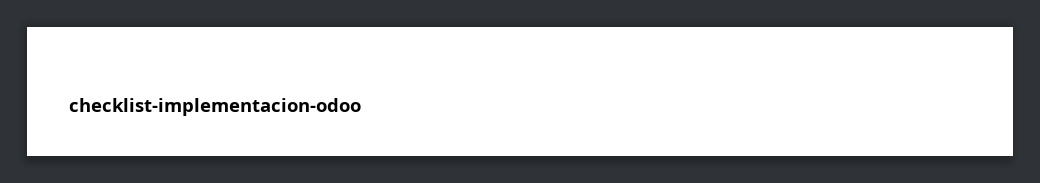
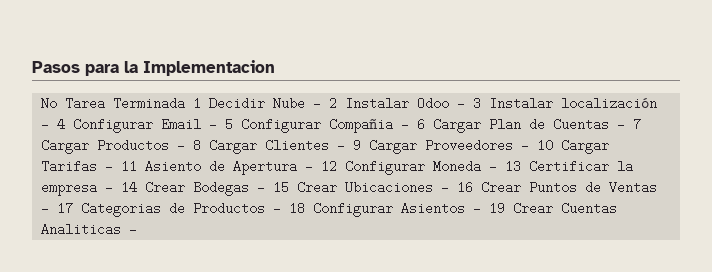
- checklist-implementacion-odoo
+ Pasos para la Implementacion
+ No Tarea Terminada 1 Decidir Nube - 2 Instalar Odoo - 3 Instalar localización - 4 Configurar Email - 5 Configurar Compañia - 6 Cargar Plan de Cuentas - 7 Cargar Productos - 8 Cargar Clientes - 9 Cargar Proveedores - 10 Cargar Tarifas - 11 Asiento de Apertura - 12 Configurar Moneda - 13 Certificar la empresa - 14 Crear Bodegas - 15 Crear Ubicaciones - 16 Crear Puntos de Ventas - 17 Categorias de Productos - 18 Configurar Asientos - 19 Crear Cuentas Analiticas -

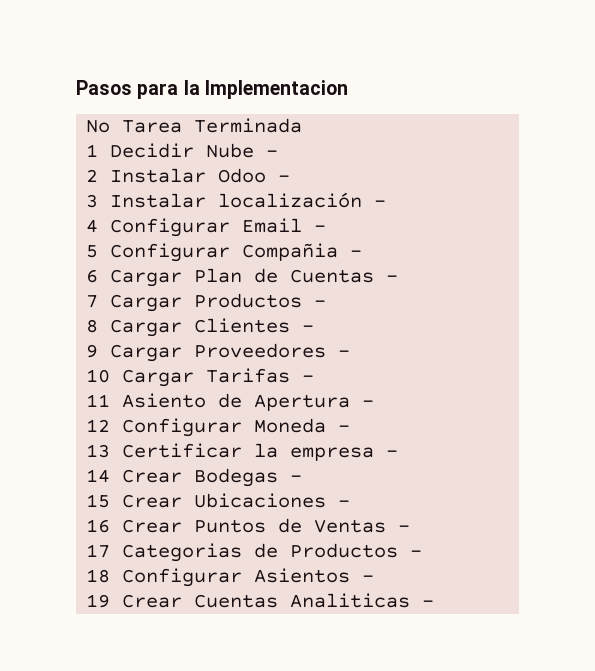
- No Tarea Terminada 1 Decidir Nube - 2 Instalar Odoo - 3 Instalar localización - 4 Configurar Email - 5 Configurar Compañia - 6 Cargar Plan de Cuentas - 7 Cargar Productos - 8 Cargar Clientes - 9 Cargar Proveedores - 10 Cargar Tarifas - 11 Asiento de Apertura - 12 Configurar Moneda - 13 Certificar la empresa - 14 Crear Bodegas - 15 Crear Ubicaciones - 16 Crear Puntos de Ventas - 17 Categorias de Productos - 18 Configurar Asientos - 19 Crear Cuentas Analiticas -
+ No Tarea Terminada
+ 1 Decidir Nube -
+ 2 Instalar Odoo -
+ 3 Instalar localización -
+ 4 Configurar Email -
+ 5 Configurar Compañia -
+ 6 Cargar Plan de Cuentas -
+ 7 Cargar Productos -
+ 8 Cargar Clientes -
+ 9 Cargar Proveedores -
+ 10 Cargar Tarifas -
+ 11 Asiento de Apertura -
+ 12 Configurar Moneda -
+ 13 Certificar la empresa -
+ 14 Crear Bodegas -
+ 15 Crear Ubicaciones -
+ 16 Crear Puntos de Ventas -
+ 17 Categorias de Productos -
+ 18 Configurar Asientos -
+ 19 Crear Cuentas Analiticas -

